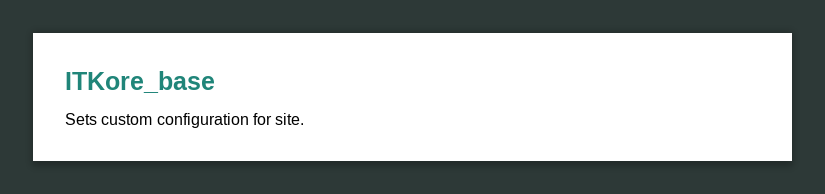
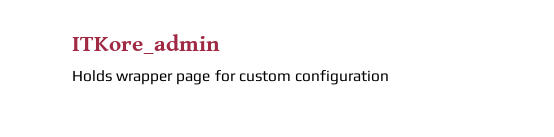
- ITKore_base
- Sets custom configuration for site.
+ ITKore_admin
+ Holds wrapper page for custom configuration

